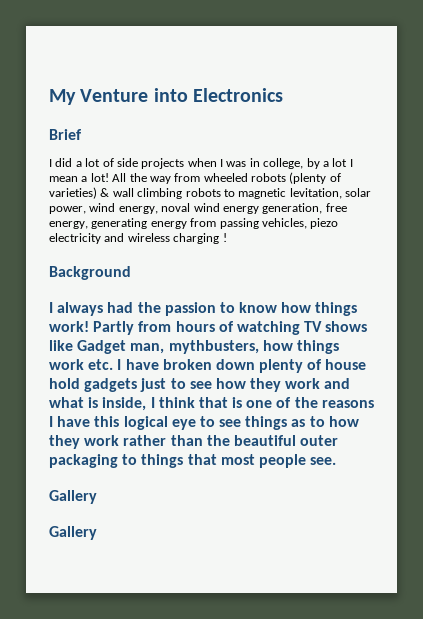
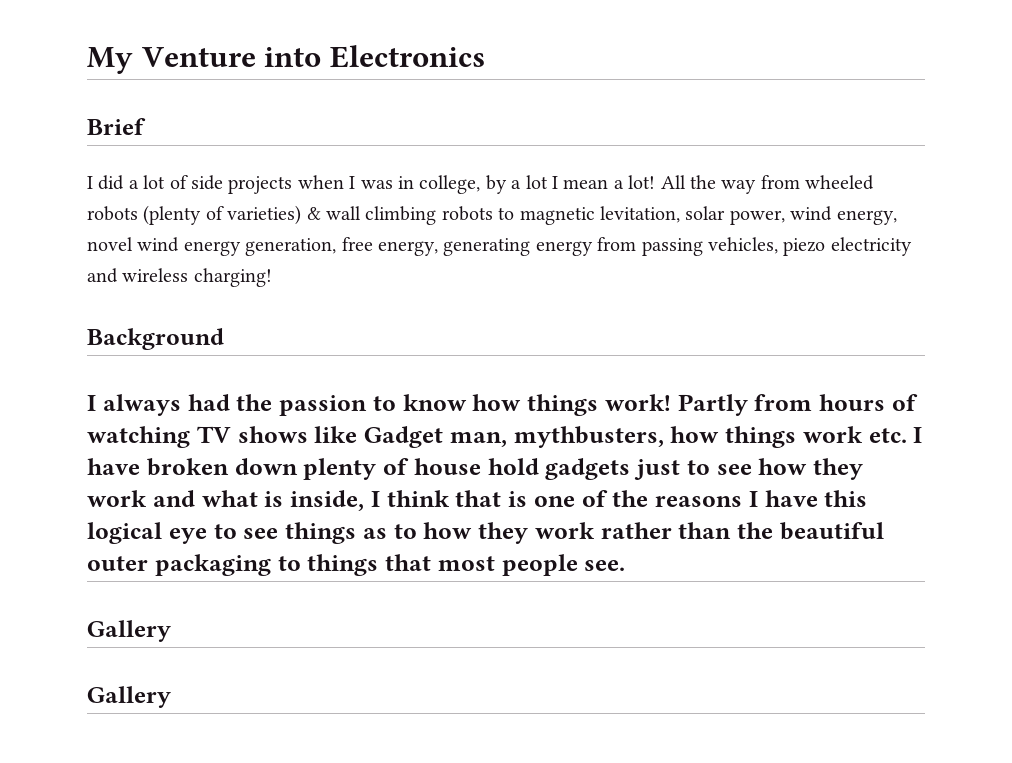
- All the way from wheeled robots (plenty of varieties) & wall climbing robots to magnetic levitation, solar power, wind energy, noval wind energy generation, free energy, generating energy from passing vehicles, piezo electricity and wireless charging !
+ All the way from wheeled robots (plenty of varieties) & wall climbing robots to magnetic levitation, solar power, wind energy, novel wind energy generation, free energy, generating energy from passing vehicles, piezo electricity and wireless charging!

